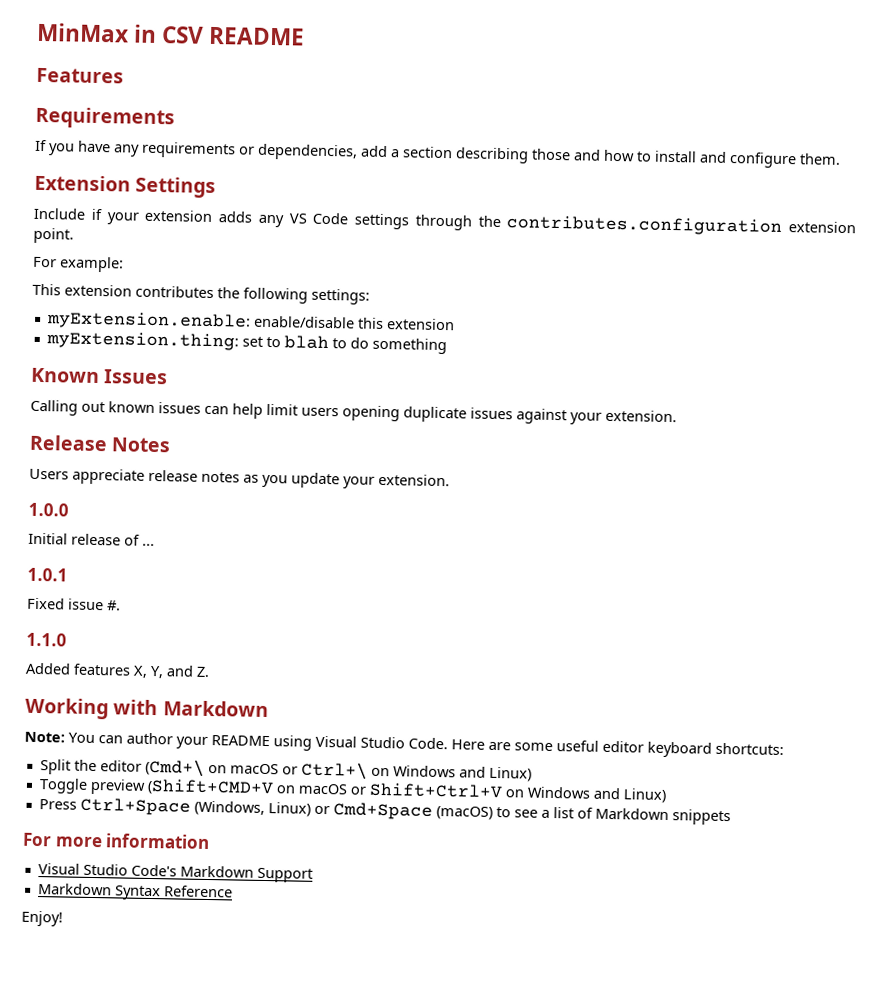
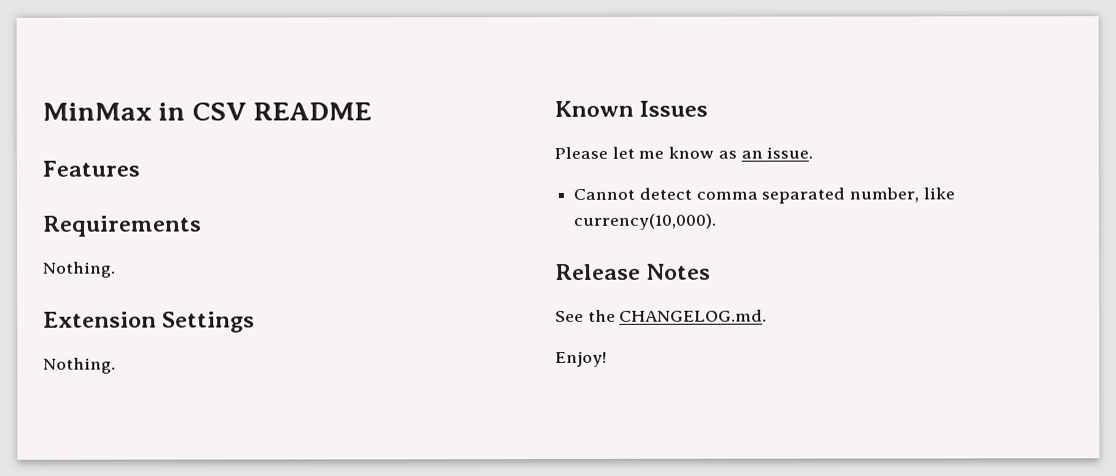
  Requirements
- If you have any requirements or dependencies, add a section describing those and how to install and configure them.
+ Nothing.
  Extension Settings
- Include if your extension adds any VS Code settings through the contributes.configuration extension point.
- For example:
- This extension contributes the following settings:
- myExtension.enable: enable/disable this extension
- myExtension.thing: set to blah to do something
+ Nothing.
  Known Issues
- Calling out known issues can help limit users opening duplicate issues against your extension.
+ Please let me know as an issue.
+ Cannot detect comma separated number, like currency(10,000).
  Release Notes
- Users appreciate release notes as you update your extension.
- 1.0.0
- Initial release of ...
- 1.0.1
- Fixed issue #.
- 1.1.0
- Added features X, Y, and Z.
- Working with Markdown
- Note: You can author your README using Visual Studio Code. Here are some useful editor keyboard shortcuts:
- Split the editor (Cmd+\ on macOS or Ctrl+\ on Windows and Linux)
- Toggle preview (Shift+CMD+V on macOS or Shift+Ctrl+V on Windows and Linux)
- Press Ctrl+Space (Windows, Linux) or Cmd+Space (macOS) to see a list of Markdown snippets
- For more information
- Visual Studio Code's Markdown Support
- Markdown Syntax Reference
+ See the CHANGELOG.md.

